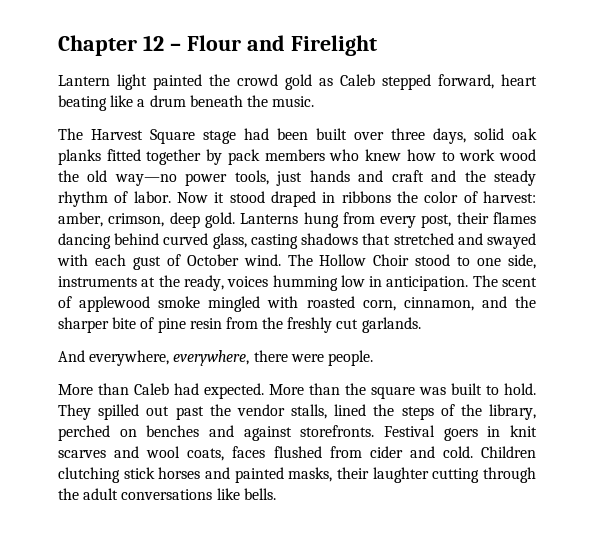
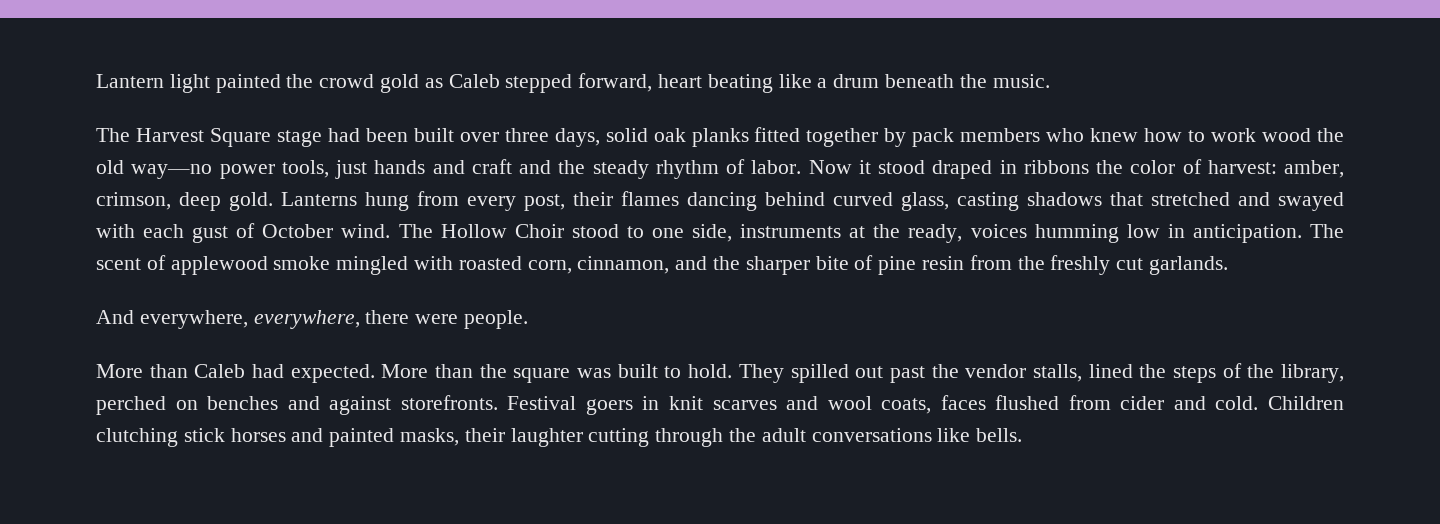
- Chapter 12 – Flour and Firelight

